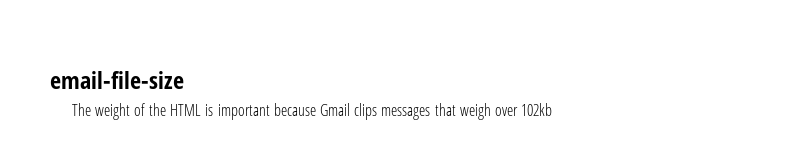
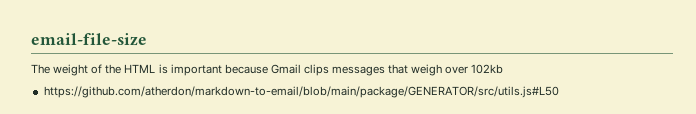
+ https://github.com/atherdon/markdown-to-email/blob/main/package/GENERATOR/src/utils.js#L50

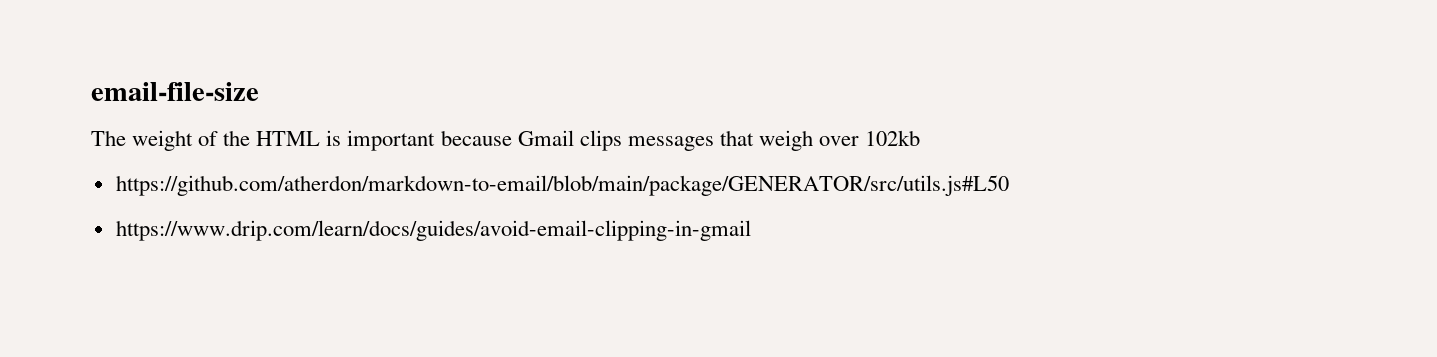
+ https://www.drip.com/learn/docs/guides/avoid-email-clipping-in-gmail

